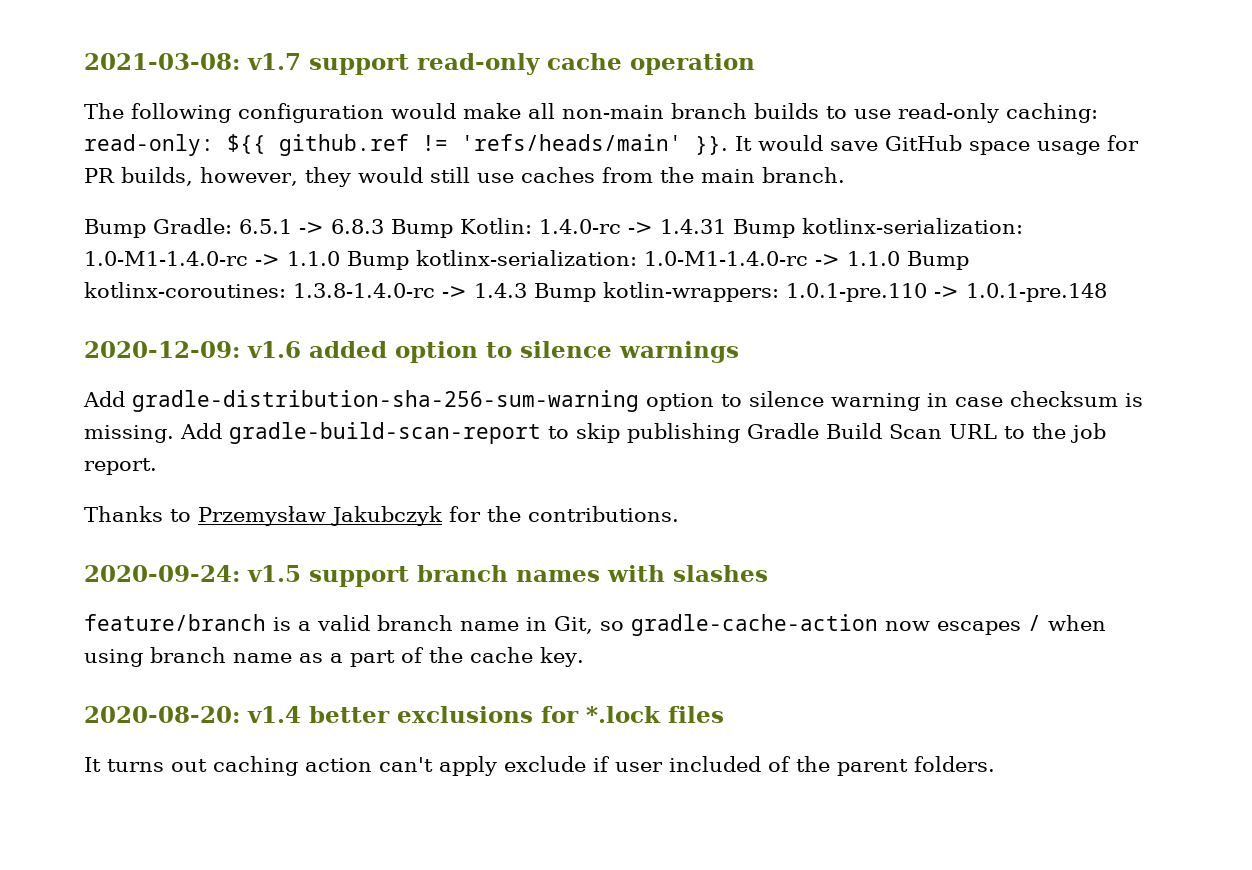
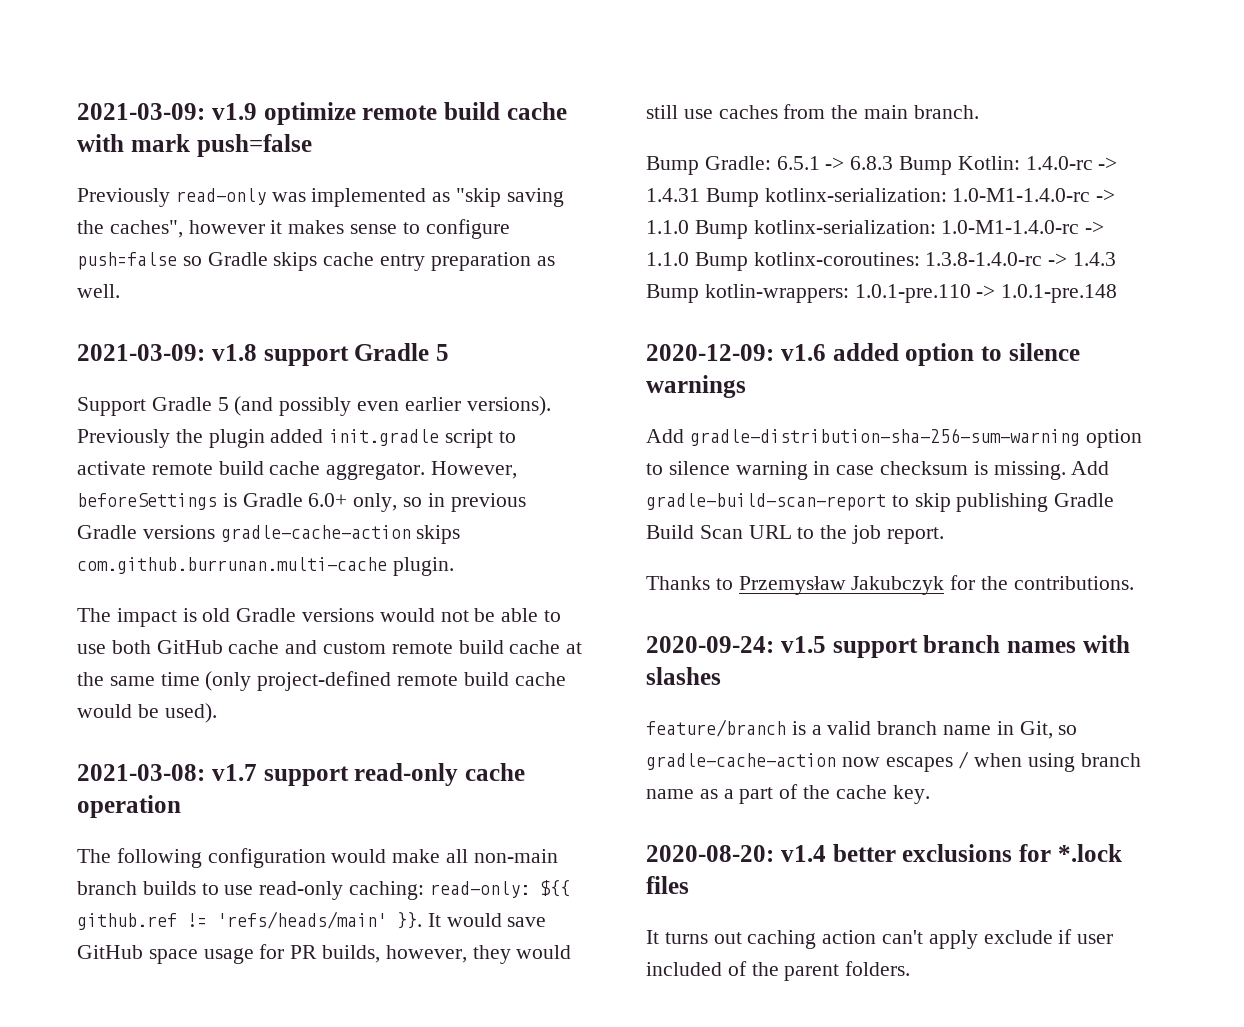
+ 2021-03-09: v1.9 optimize remote build cache with mark push=false
+ Previously read-only was implemented as "skip saving the caches", however it makes sense to configure push=false so Gradle skips cache entry preparation as well.
+ 2021-03-09: v1.8 support Gradle 5
+ Support Gradle 5 (and possibly even earlier versions). Previously the plugin added init.gradle script to activate remote build cache aggregator. However, beforeSettings is Gradle 6.0+ only, so in previous Gradle versions gradle-cache-action skips com.github.burrunan.multi-cache plugin.
+ The impact is old Gradle versions would not be able to use both GitHub cache and custom remote build cache at the same time (only project-defined remote build cache would be used).

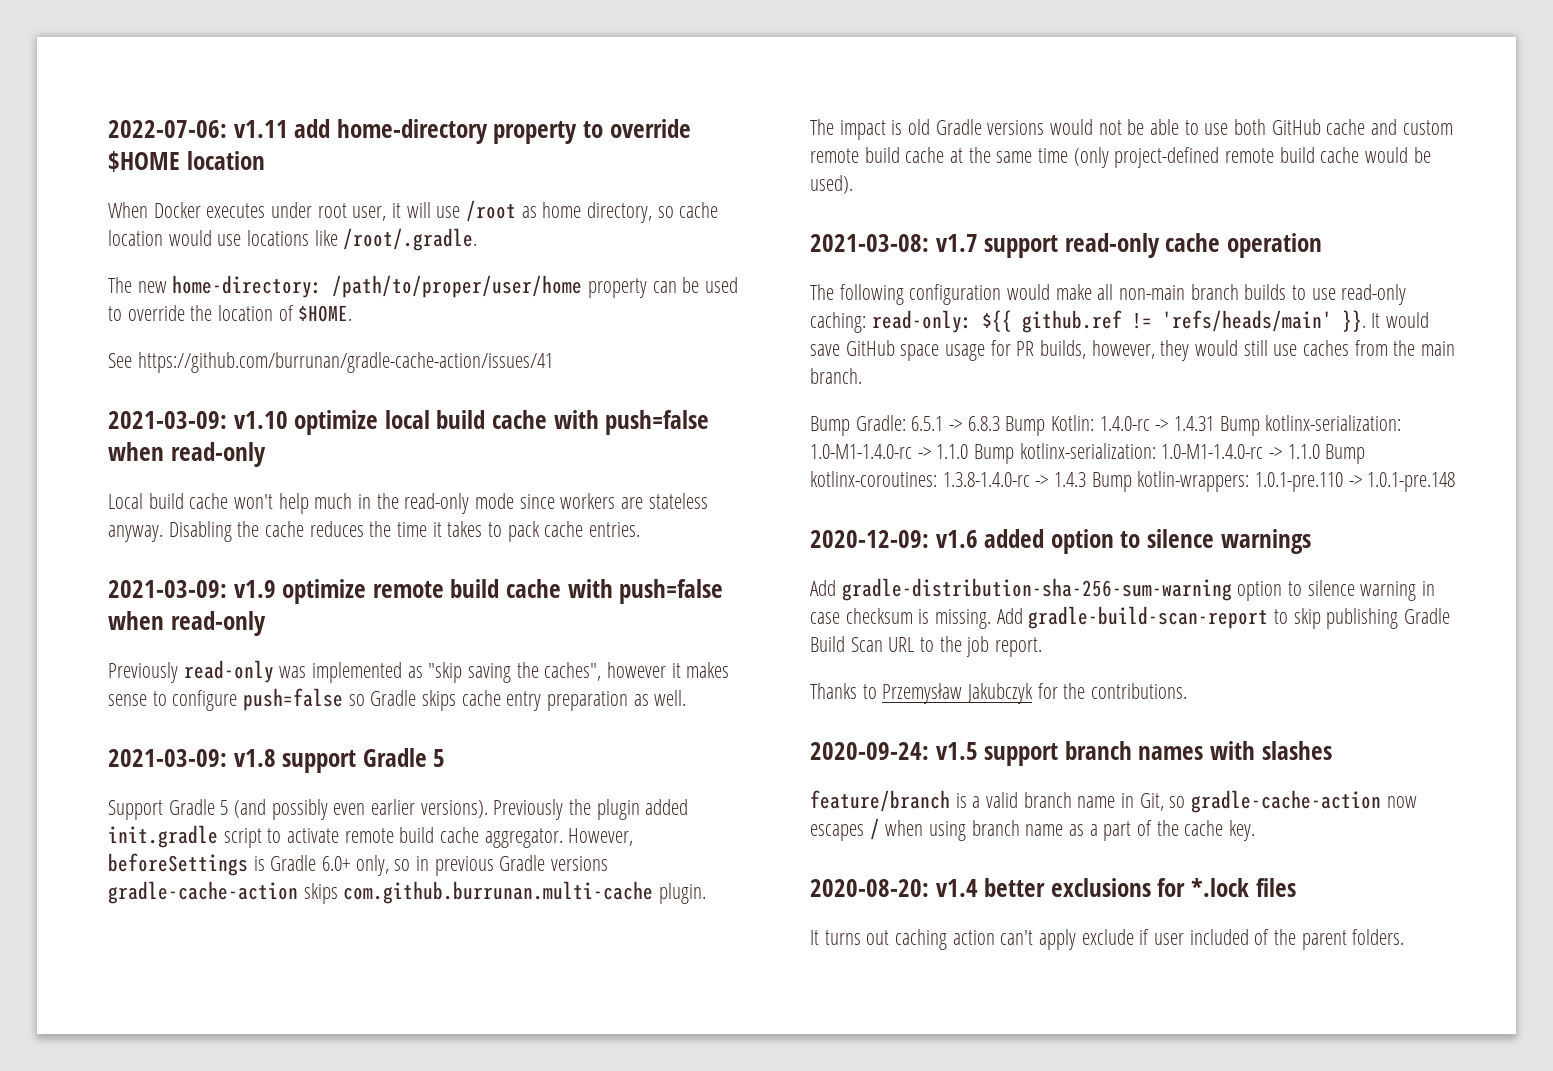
+ 2022-07-06: v1.11 add home-directory property to override $HOME location
+ When Docker executes under root user, it will use /root as home directory, so cache location would use locations like /root/.gradle.
+ The new home-directory: /path/to/proper/user/home property can be used to override the location of $HOME.
+ See https://github.com/burrunan/gradle-cache-action/issues/41
+ 2021-03-09: v1.10 optimize local build cache with push=false when read-only
+ Local build cache won't help much in the read-only mode since workers are stateless anyway. Disabling the cache reduces the time it takes to pack cache entries.
- 2021-03-09: v1.9 optimize remote build cache with mark push=false
+ 2021-03-09: v1.9 optimize remote build cache with push=false when read-only

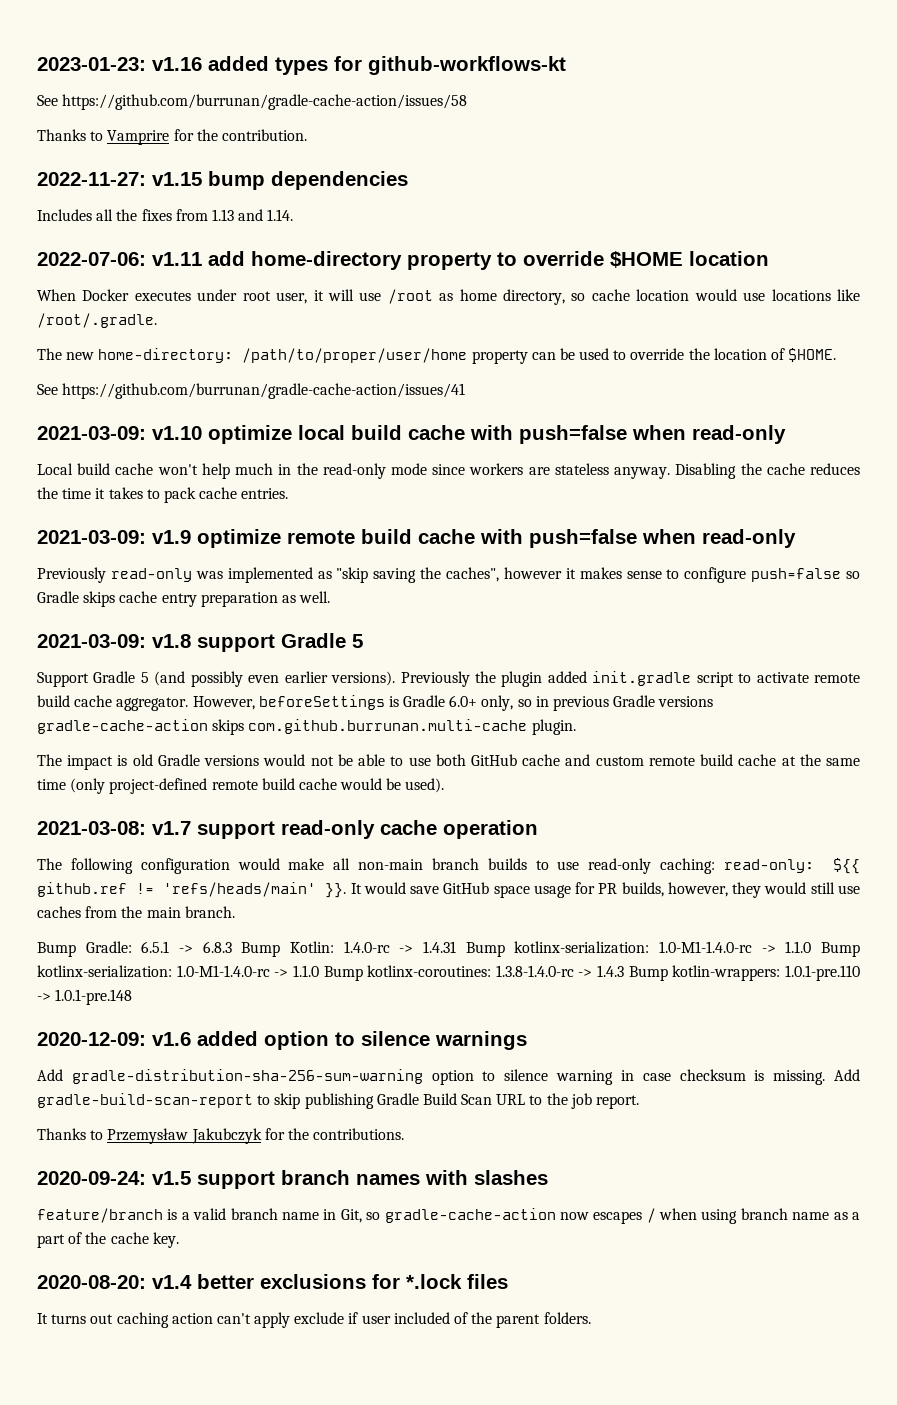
+ 2023-01-23: v1.16 added types for github-workflows-kt
+ See https://github.com/burrunan/gradle-cache-action/issues/58
+ Thanks to Vamprire for the contribution.
+ 2022-11-27: v1.15 bump dependencies
+ Includes all the fixes from 1.13 and 1.14.

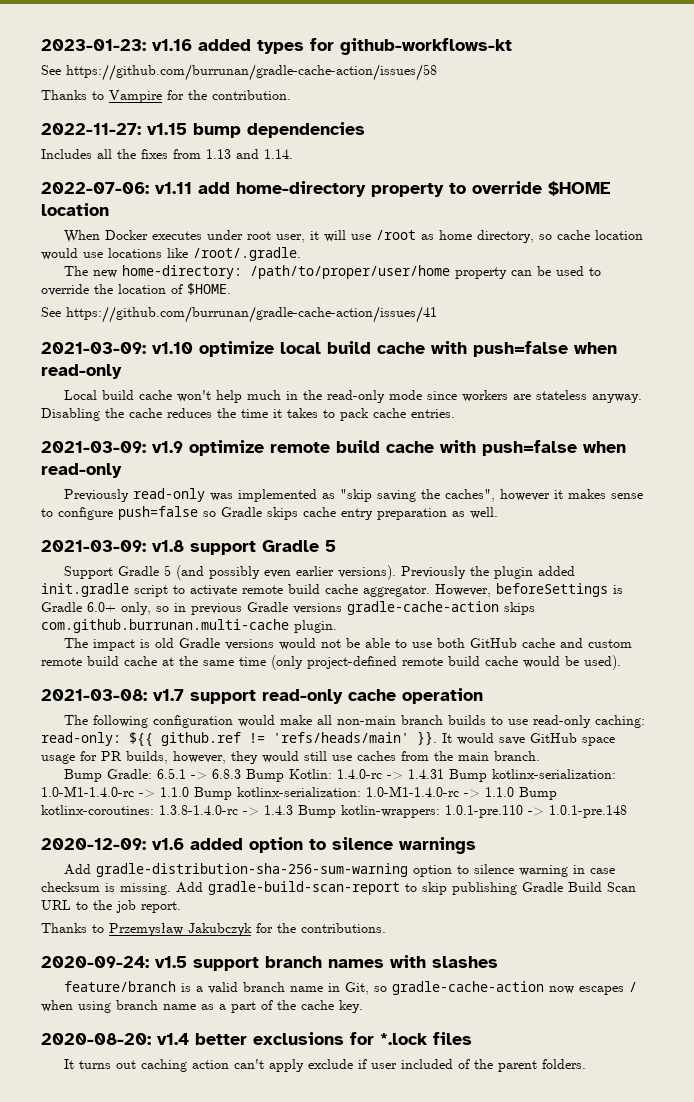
- Thanks to Vamprire for the contribution.
+ Thanks to Vampire for the contribution.

